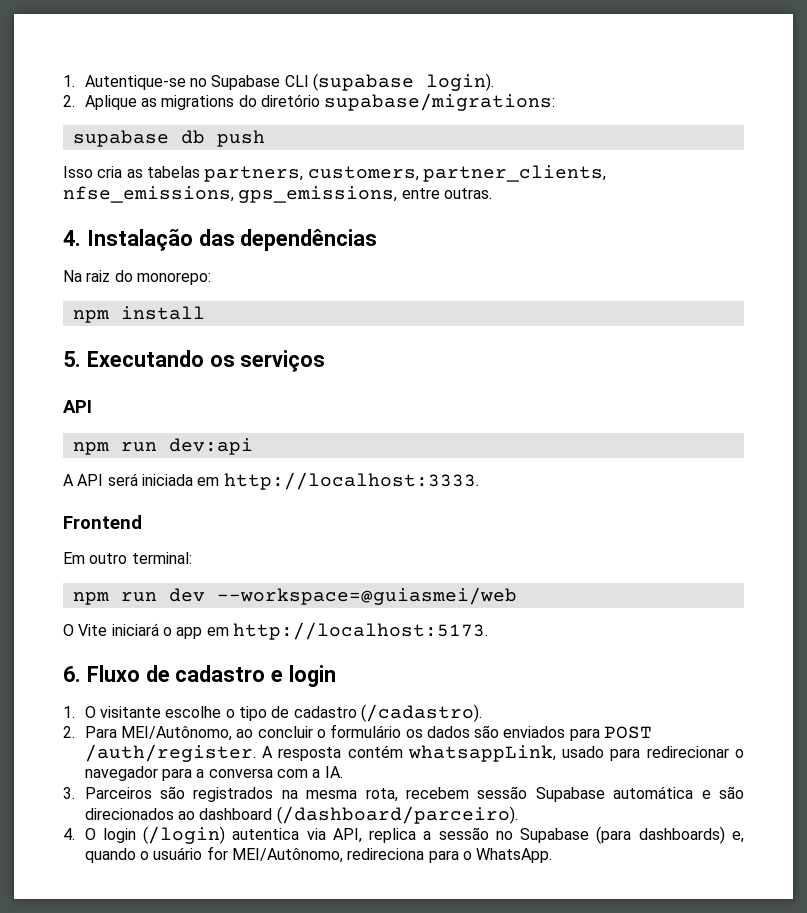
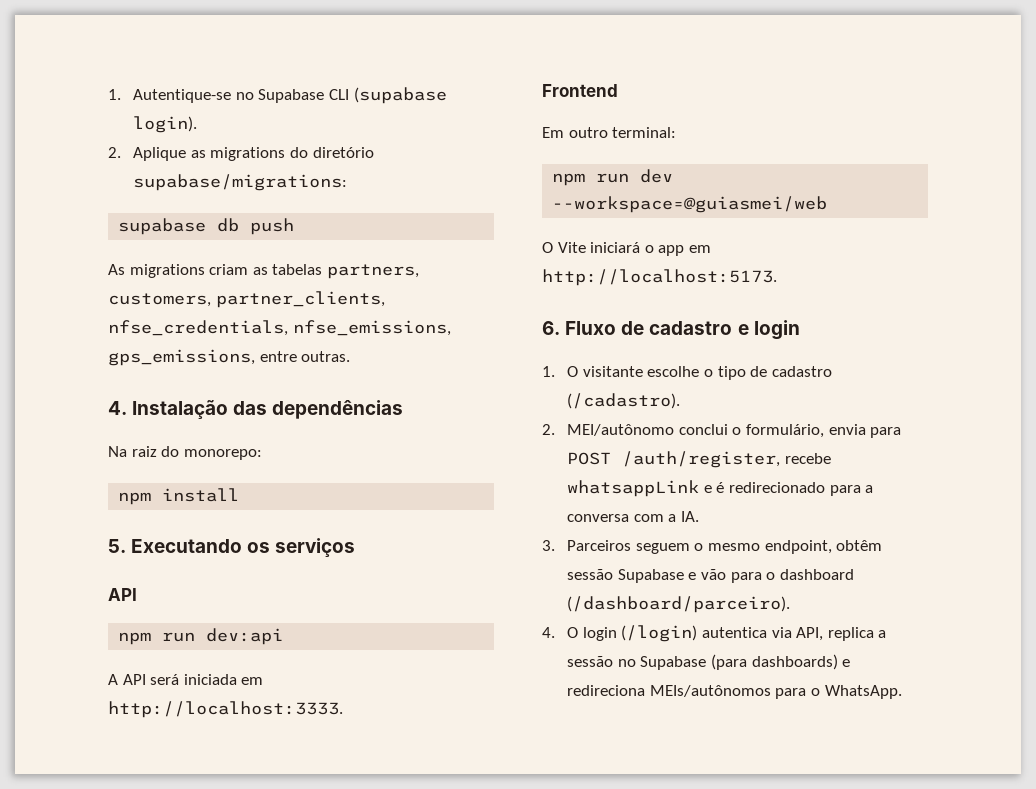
- Isso cria as tabelas partners, customers, partner_clients, nfse_emissions, gps_emissions, entre outras.
+ As migrations criam as tabelas partners, customers, partner_clients, nfse_credentials, nfse_emissions, gps_emissions, entre outras.
- 2. Para MEI/Autônomo, ao concluir o formulário os dados são enviados para POST /auth/register. A resposta contém whatsappLink, usado para redirecionar o navegador para a conversa com a IA.
+ 2. MEI/autônomo conclui o formulário, envia para POST /auth/register, recebe whatsappLink e é redirecionado para a conversa com a IA.
- 3. Parceiros são registrados na mesma rota, recebem sessão Supabase automática e são direcionados ao dashboard (/dashboard/parceiro).
+ 3. Parceiros seguem o mesmo endpoint, obtêm sessão Supabase e vão para o dashboard (/dashboard/parceiro).
- 4. O login (/login) autentica via API, replica a sessão no Supabase (para dashboards) e, quando o usuário for MEI/Autônomo, redireciona para o WhatsApp.
+ 4. O login (/login) autentica via API, replica a sessão no Supabase (para dashboards) e redireciona MEIs/autônomos para o WhatsApp.

